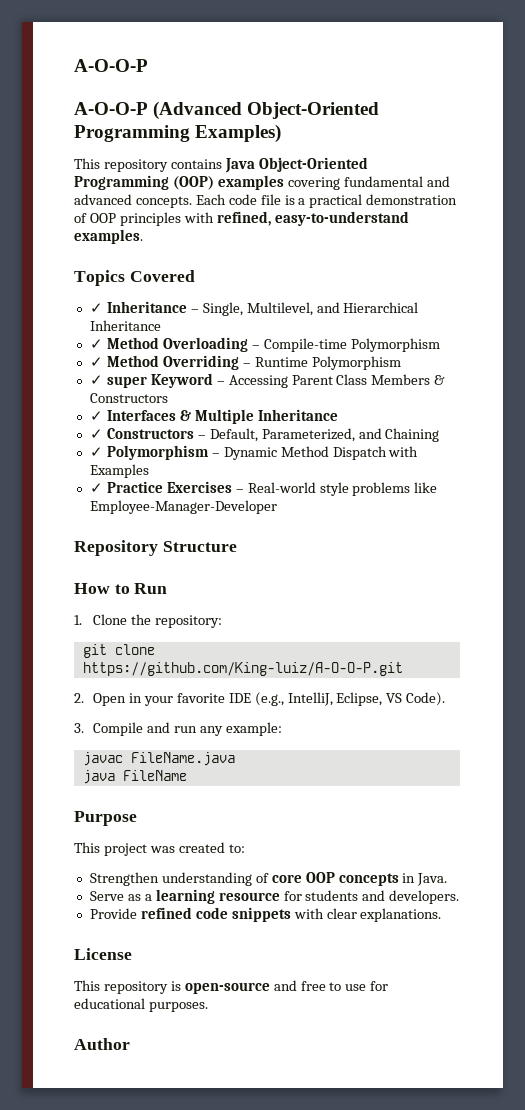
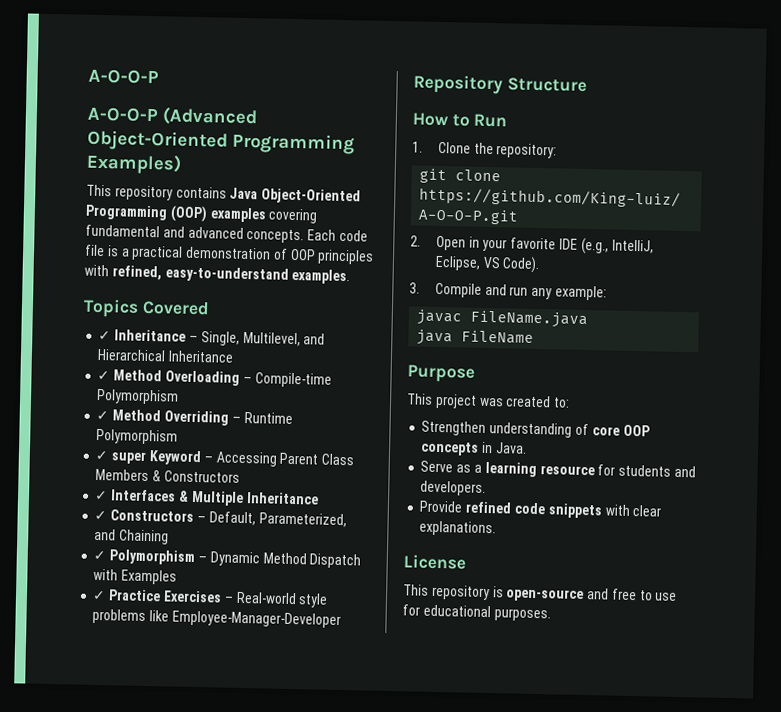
- Author

